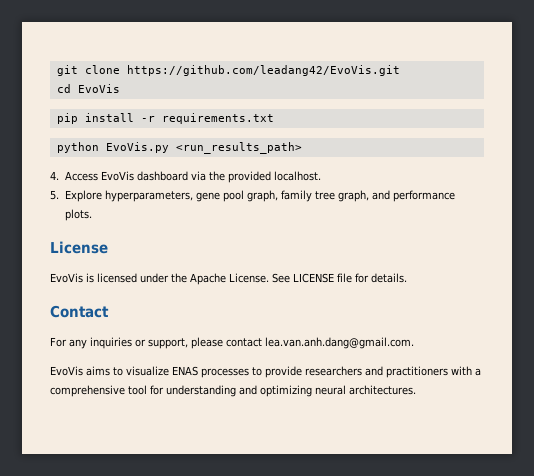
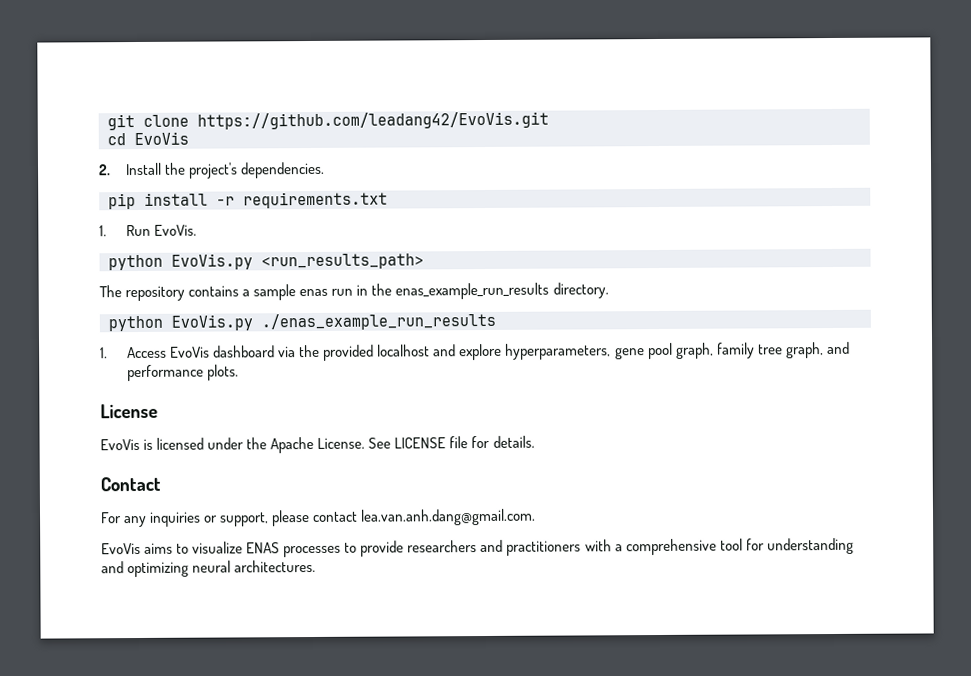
+ 2. Install the project's dependencies.
+ 1. Run EvoVis.
- 4. Access EvoVis dashboard via the provided localhost.
- 5. Explore hyperparameters, gene pool graph, family tree graph, and performance plots.
+ The repository contains a sample enas run in the enas_example_run_results directory.
+ python EvoVis.py ./enas_example_run_results
+ 1. Access EvoVis dashboard via the provided localhost and explore hyperparameters, gene pool graph, family tree graph, and performance plots.

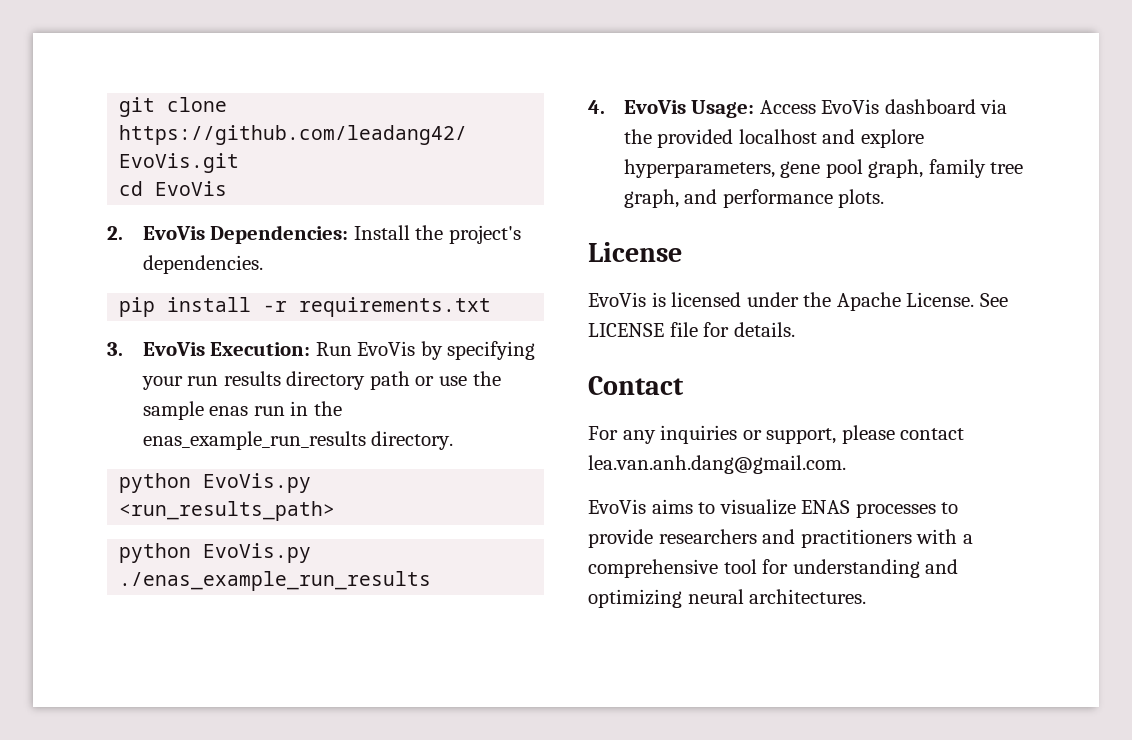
- 2. Install the project's dependencies.
+ 2. EvoVis Dependencies: Install the project's dependencies.
- 1. Run EvoVis.
- python EvoVis.py <run_results_path>
- The repository contains a sample enas run in the enas_example_run_results directory.
+ 3. EvoVis Execution: Run EvoVis by specifying your run results directory path or use the sample enas run in the enas_example_run_results directory.
+ python EvoVis.py <run_results_path>
- 1. Access EvoVis dashboard via the provided localhost and explore hyperparameters, gene pool graph, family tree graph, and performance plots.
+ 4. EvoVis Usage: Access EvoVis dashboard via the provided localhost and explore hyperparameters, gene pool graph, family tree graph, and performance plots.

